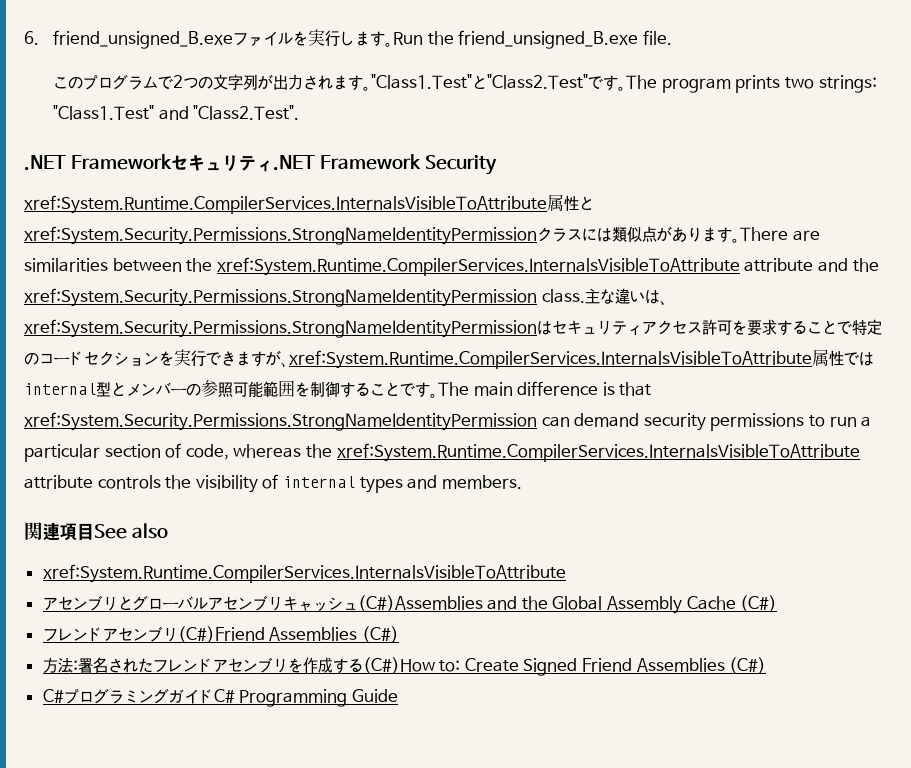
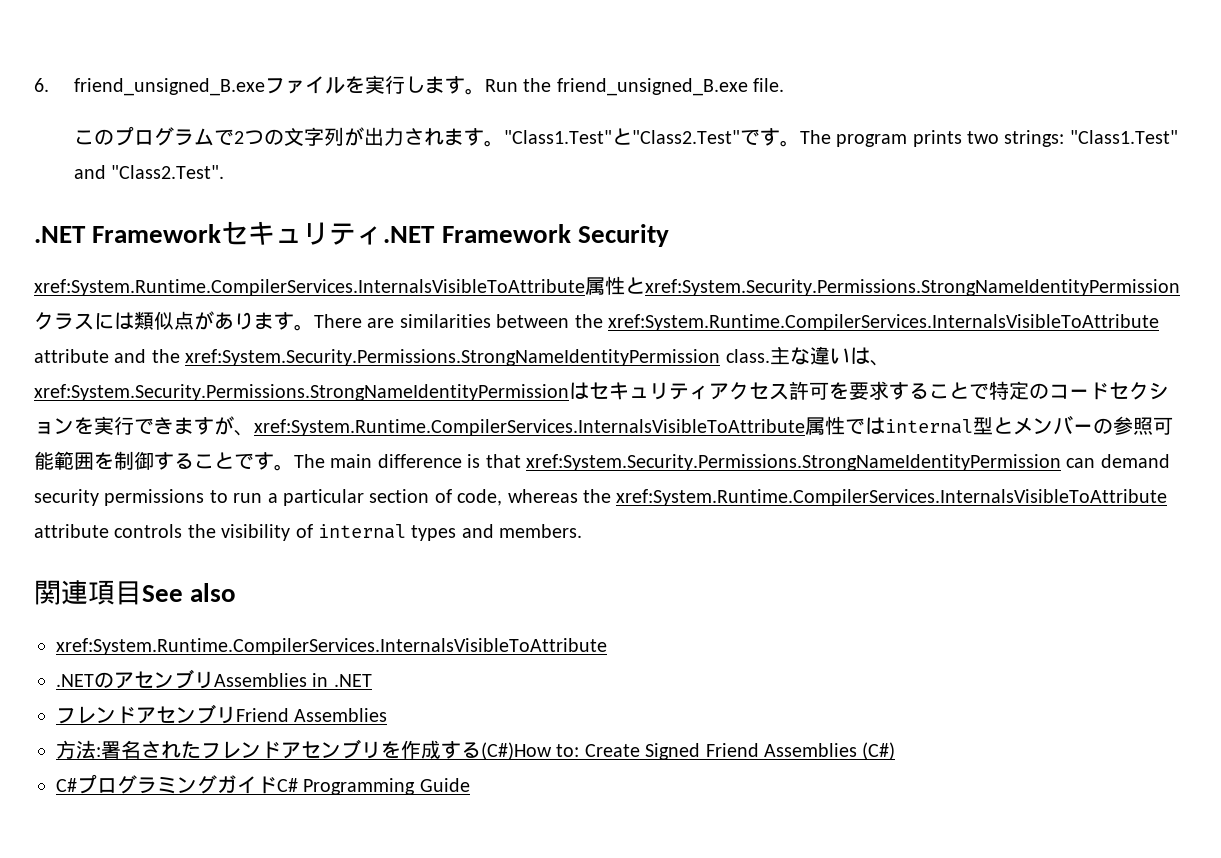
- アセンブリとグローバルアセンブリキャッシュ(C#)Assemblies and the Global Assembly Cache (C#)
- フレンドアセンブリ(C#)Friend Assemblies (C#)
+ .NETのアセンブリAssemblies in .NET
+ フレンドアセンブリFriend Assemblies

